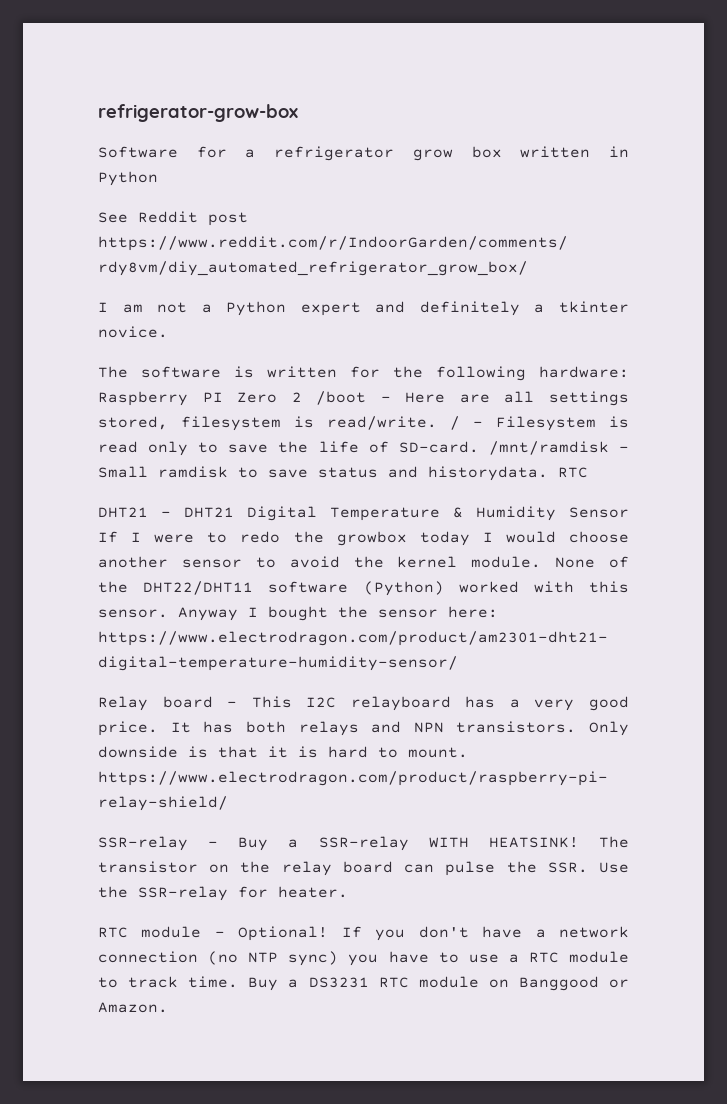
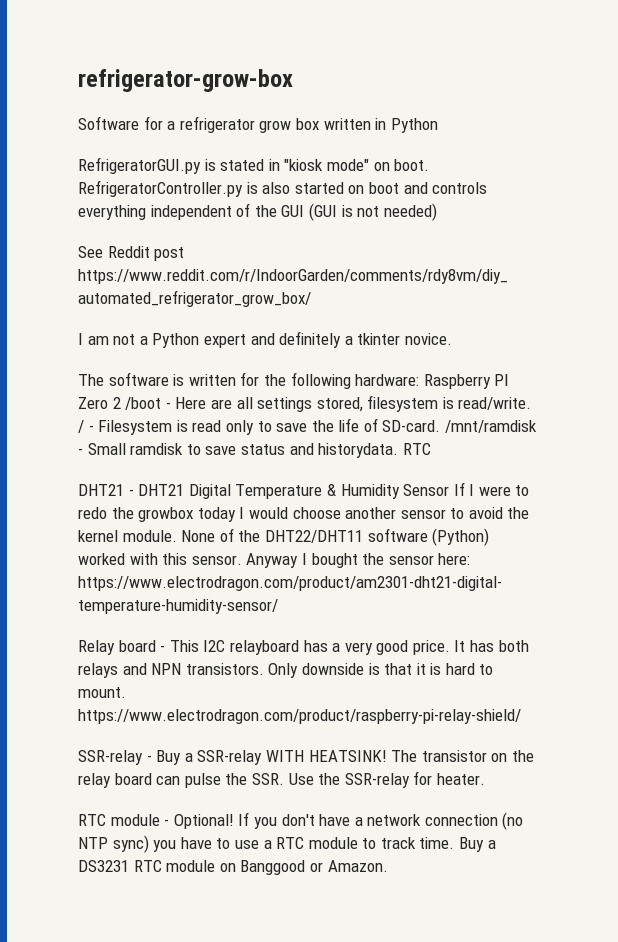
+ RefrigeratorGUI.py is stated in "kiosk mode" on boot. RefrigeratorController.py is also started on boot and controls everything independent of the GUI (GUI is not needed)

